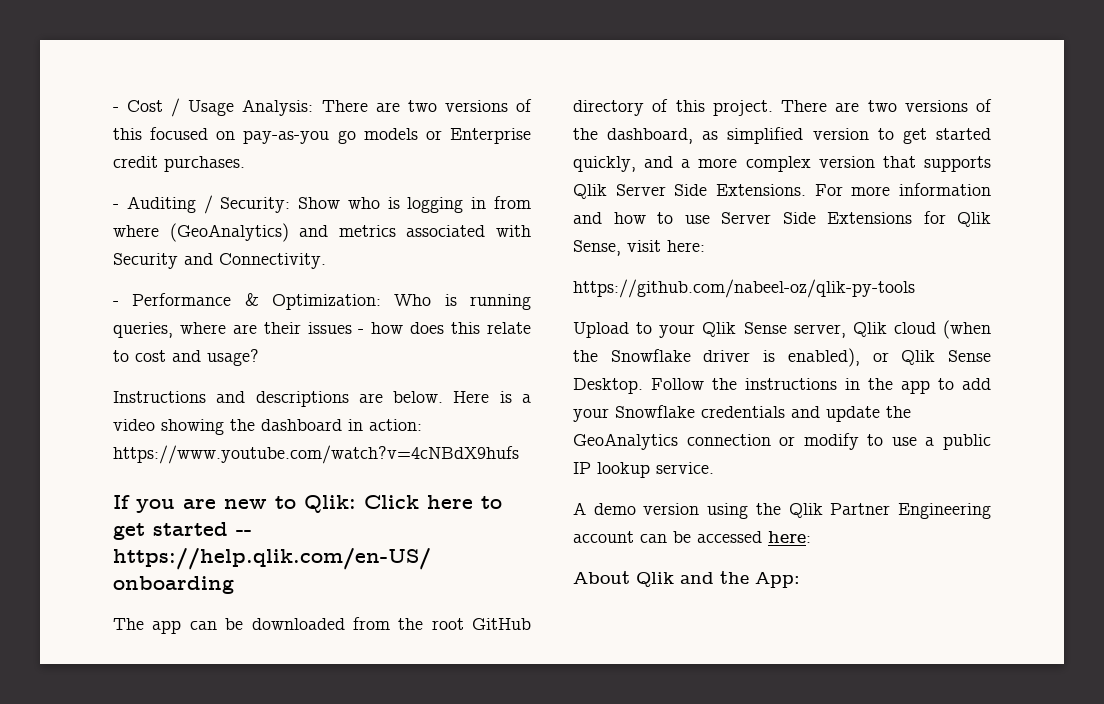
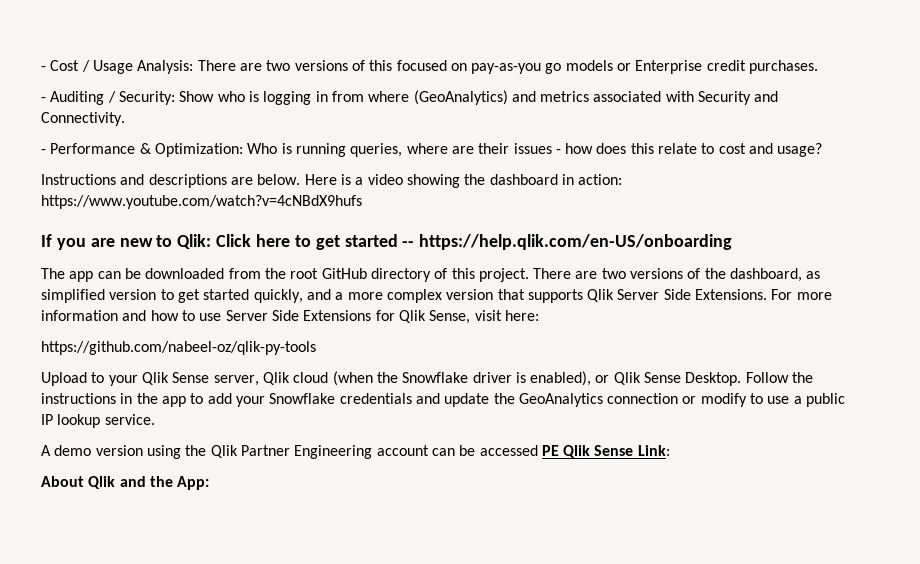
- A demo version using the Qlik Partner Engineering account can be accessed here:
+ A demo version using the Qlik Partner Engineering account can be accessed PE Qlik Sense Link:

